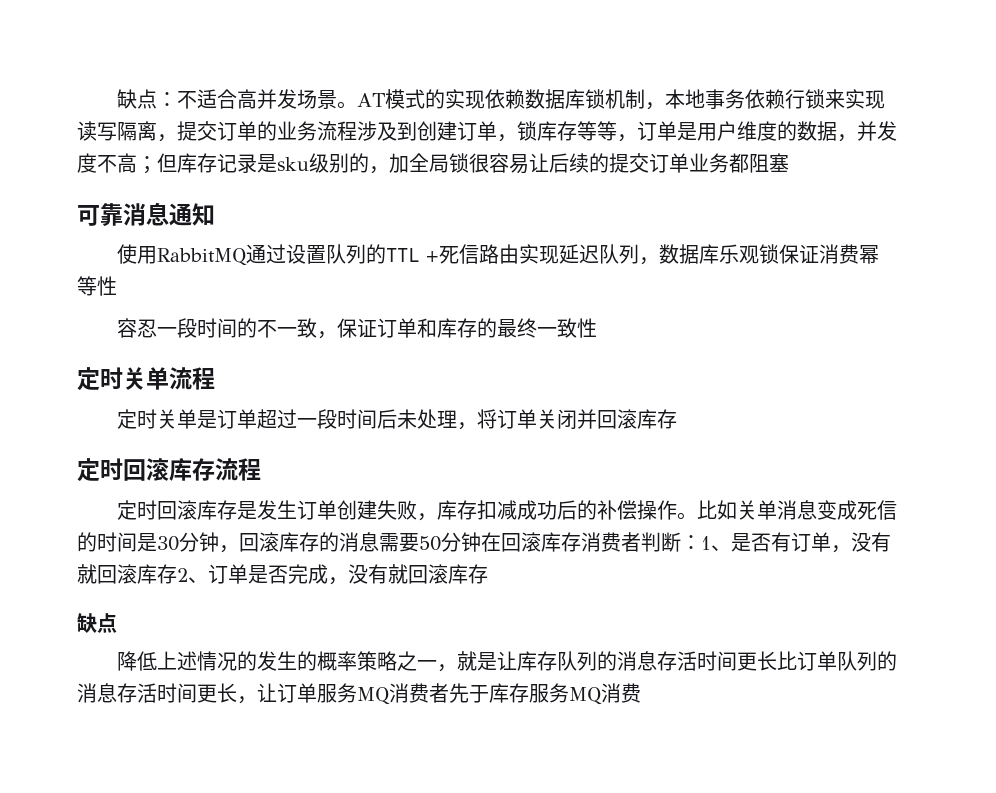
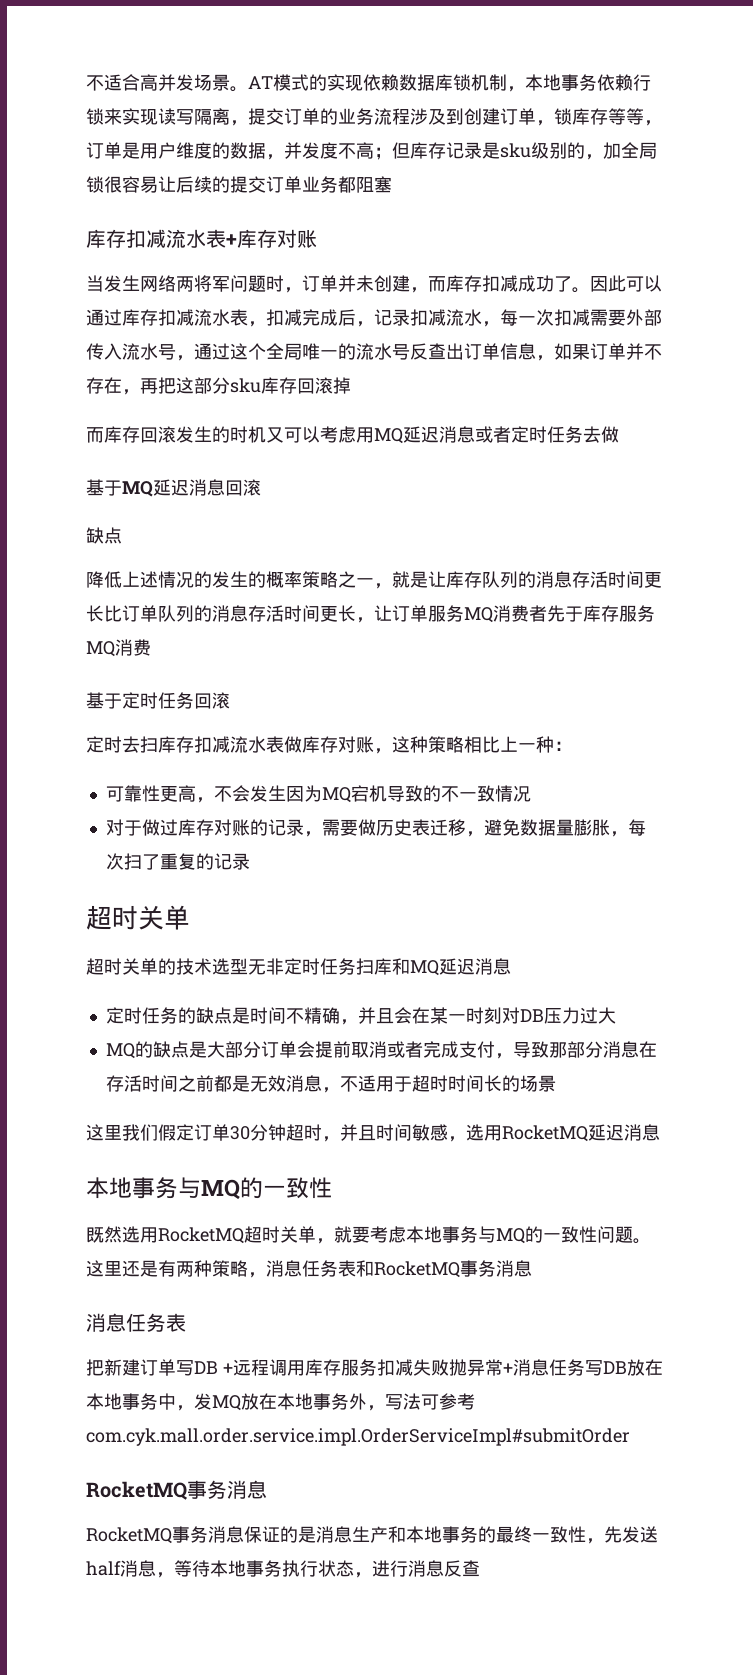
- 缺点：不适合高并发场景。
+ 不适合高并发场景。
- 可靠消息通知
- 使用RabbitMQ通过设置队列的TTL +死信路由实现延迟队列，数据库乐观锁保证消费幂等性
- 容忍一段时间的不一致，保证订单和库存的最终一致性
- 定时关单流程
- 定时关单是订单超过一段时间后未处理，将订单关闭并回滚库存
- 定时回滚库存流程
- 定时回滚库存是发生订单创建失败，库存扣减成功后的补偿操作。比如关单消息变成死信的时间是30分钟，回滚库存的消息需要50分钟在回滚库存消费者判断：1、是否有订单，没有就回滚库存2、订单是否完成，没有就回滚库存
+ 库存扣减流水表+库存对账
+ 当发生网络两将军问题时，订单并未创建，而库存扣减成功了。因此可以通过库存扣减流水表，扣减完成后，记录扣减流水，每一次扣减需要外部传入流水号，通过这个全局唯一的流水号反查出订单信息，如果订单并不存在，再把这部分sku库存回滚掉
+ 而库存回滚发生的时机又可以考虑用MQ延迟消息或者定时任务去做
+ 基于MQ延迟消息回滚
+ 基于定时任务回滚
+ 定时去扫库存扣减流水表做库存对账，这种策略相比上一种：
+ 可靠性更高，不会发生因为MQ宕机导致的不一致情况
+ 对于做过库存对账的记录，需要做历史表迁移，避免数据量膨胀，每次扫了重复的记录
+ 超时关单
+ 超时关单的技术选型无非定时任务扫库和MQ延迟消息
+ 定时任务的缺点是时间不精确，并且会在某一时刻对DB压力过大
+ MQ的缺点是大部分订单会提前取消或者完成支付，导致那部分消息在存活时间之前都是无效消息，不适用于超时时间长的场景
+ 这里我们假定订单30分钟超时，并且时间敏感，选用RocketMQ延迟消息
+ 本地事务与MQ的一致性
+ 既然选用RocketMQ超时关单，就要考虑本地事务与MQ的一致性问题。这里还是有两种策略，消息任务表和RocketMQ事务消息
+ 消息任务表
+ 把新建订单写DB +远程调用库存服务扣减失败抛异常+消息任务写DB放在本地事务中，发MQ放在本地事务外，写法可参考com.cyk.mall.order.service.impl.OrderServiceImpl#submitOrder
+ RocketMQ事务消息
+ RocketMQ事务消息保证的是消息生产和本地事务的最终一致性，先发送half消息，等待本地事务执行状态，进行消息反查

